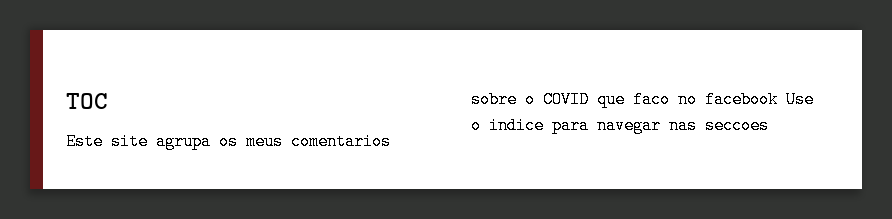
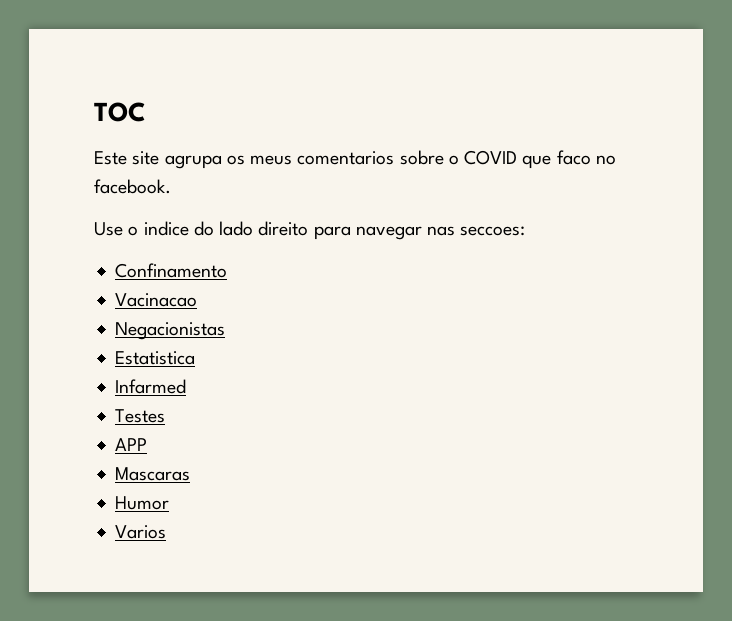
- Este site agrupa os meus comentarios sobre o COVID que faco no facebook Use o indice para navegar nas seccoes
+ Este site agrupa os meus comentarios sobre o COVID que faco no facebook.
+ Use o indice do lado direito para navegar nas seccoes:
+ Confinamento
+ Vacinacao
+ Negacionistas
+ Estatistica
+ Infarmed
+ Testes
+ APP
+ Mascaras
+ Humor
+ Varios

